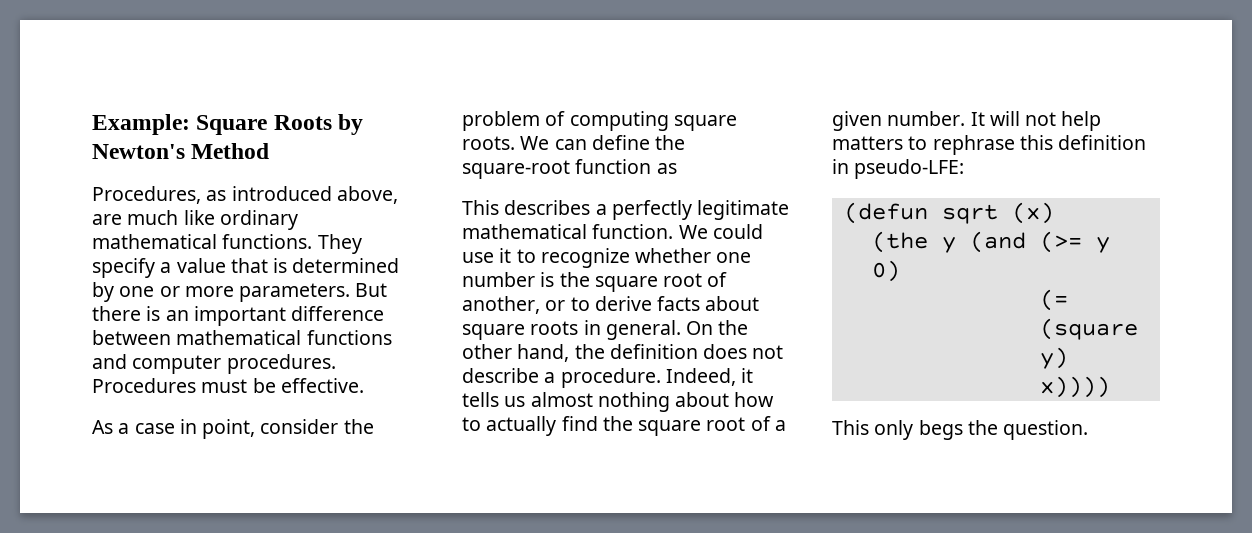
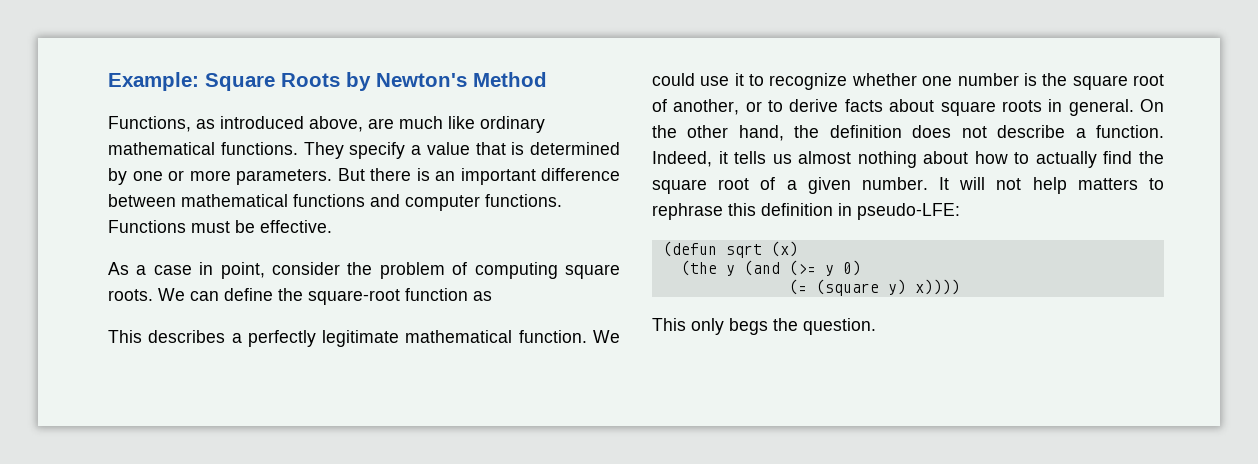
- Procedures, as introduced above, are much like ordinary mathematical functions.
+ Functions, as introduced above, are much like ordinary mathematical functions.
- But there is an important difference between mathematical functions and computer procedures. Procedures must be effective.
+ But there is an important difference between mathematical functions and computer functions. Functions must be effective.
- On the other hand, the definition does not describe a procedure.
+ On the other hand, the definition does not describe a function.

